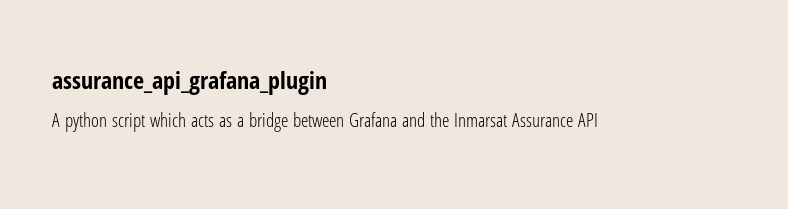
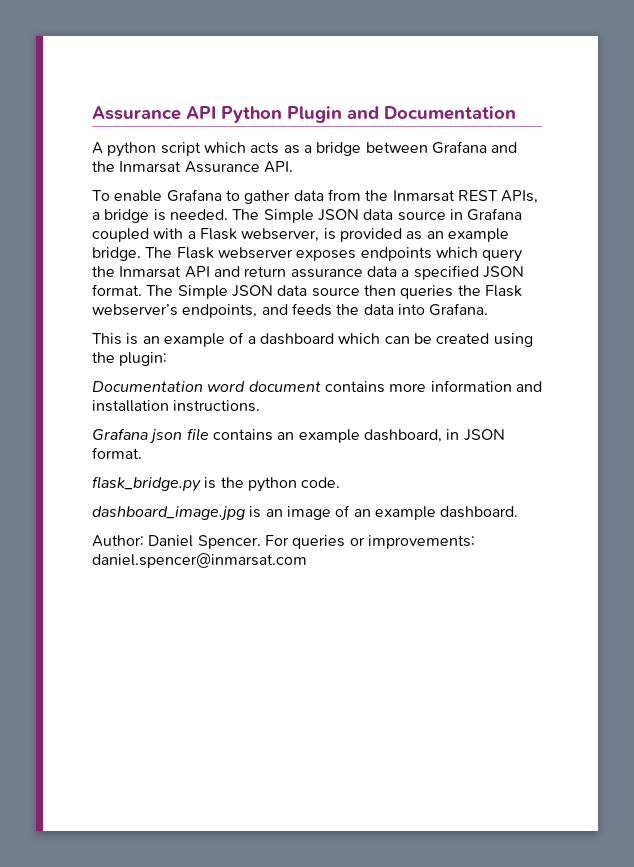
- assurance_api_grafana_plugin
+ Assurance API Python Plugin and Documentation
- A python script which acts as a bridge between Grafana and the Inmarsat Assurance API
+ A python script which acts as a bridge between Grafana and the Inmarsat Assurance API.
+ To enable Grafana to gather data from the Inmarsat REST APIs, a bridge is needed. The Simple JSON data source in Grafana coupled with a Flask webserver, is provided as an example bridge. The Flask webserver exposes endpoints which query the Inmarsat API and return assurance data a specified JSON format. The Simple JSON data source then queries the Flask webserver’s endpoints, and feeds the data into Grafana.
+ This is an example of a dashboard which can be created using the plugin:
+ Documentation word document contains more information and installation instructions.
+ Grafana json file contains an example dashboard, in JSON format.
+ flask_bridge.py is the python code.
+ dashboard_image.jpg is an image of an example dashboard.
+ Author: Daniel Spencer. For queries or improvements: daniel.spencer@inmarsat.com

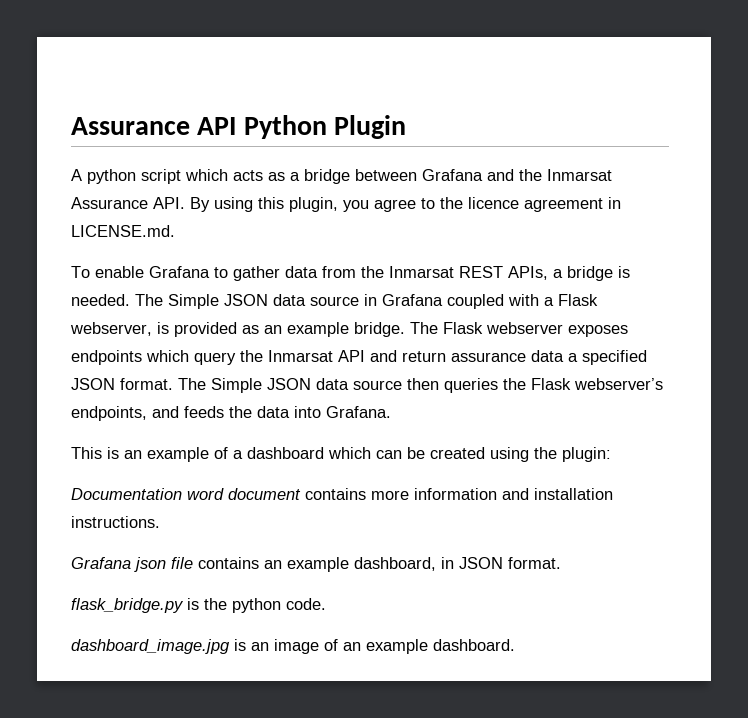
- Assurance API Python Plugin and Documentation
+ Assurance API Python Plugin
- A python script which acts as a bridge between Grafana and the Inmarsat Assurance API.
+ A python script which acts as a bridge between Grafana and the Inmarsat Assurance API. By using this plugin, you agree to the licence agreement in LICENSE.md.
- Author: Daniel Spencer. For queries or improvements: daniel.spencer@inmarsat.com

